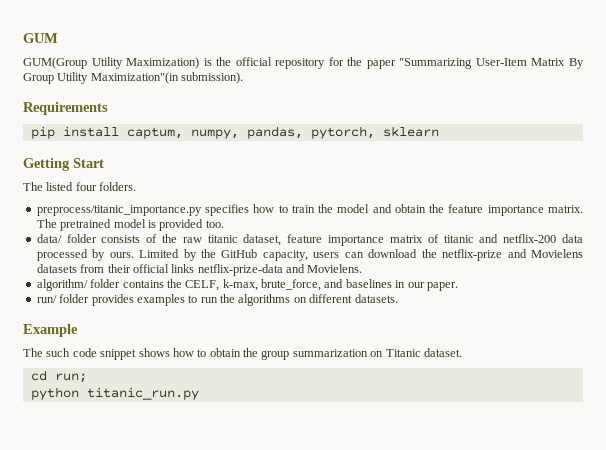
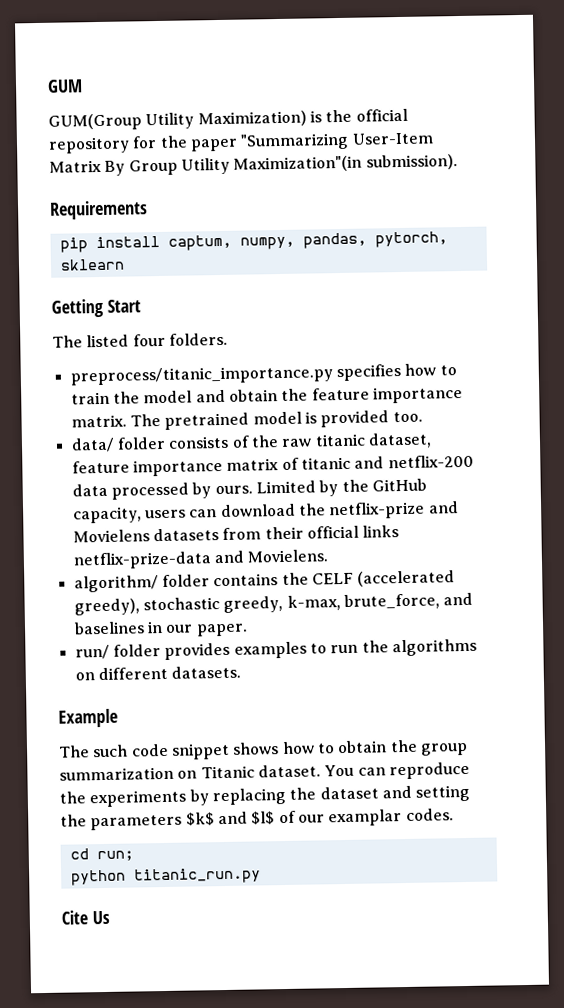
- algorithm/ folder contains the CELF, k-max, brute_force, and baselines in our paper.
+ algorithm/ folder contains the CELF (accelerated greedy), stochastic greedy, k-max, brute_force, and baselines in our paper.
+ You can reproduce the experiments by replacing the dataset and setting the parameters $k$ and $l$ of our examplar codes.
+ Cite Us

